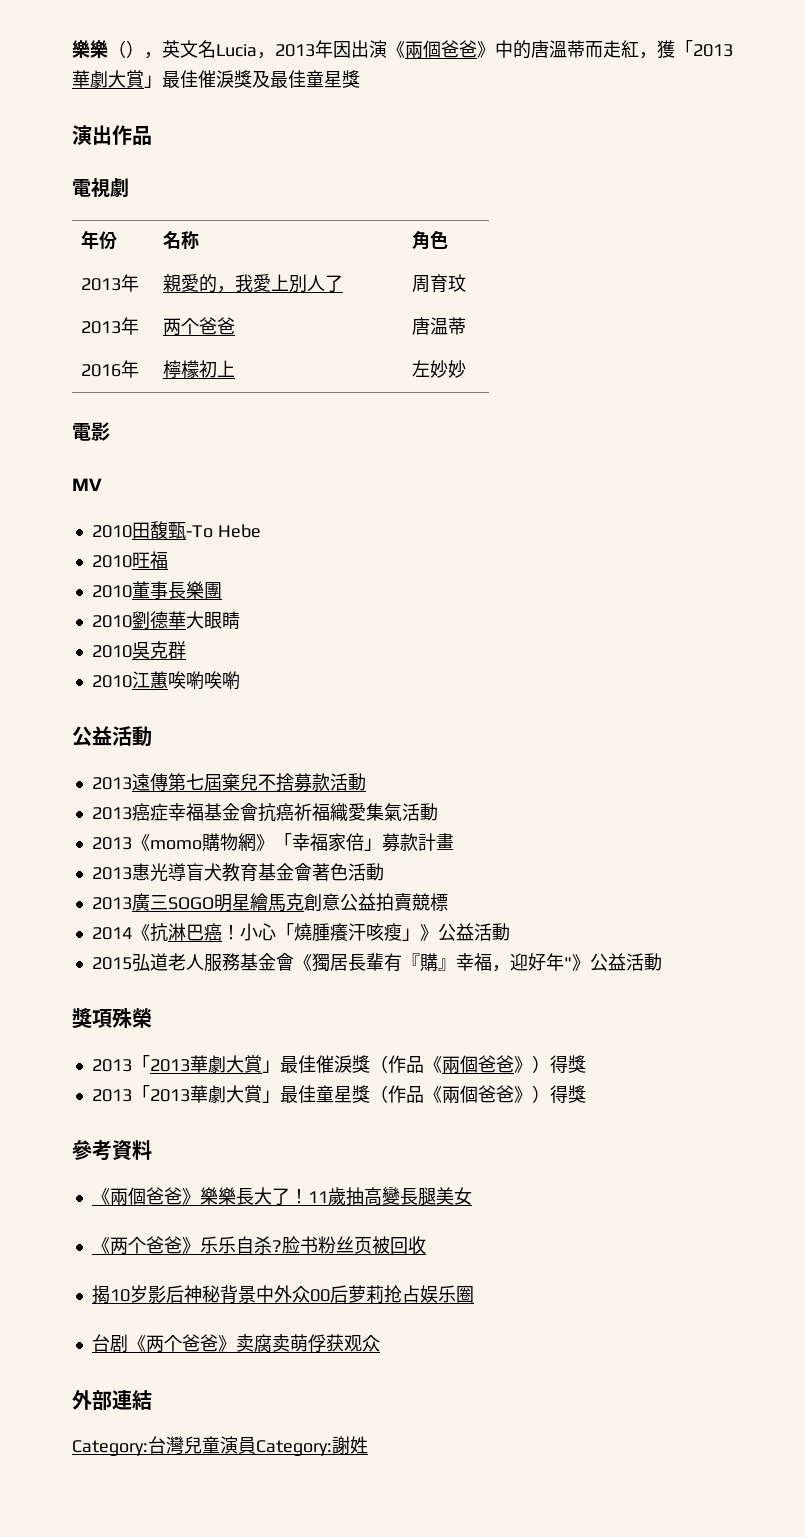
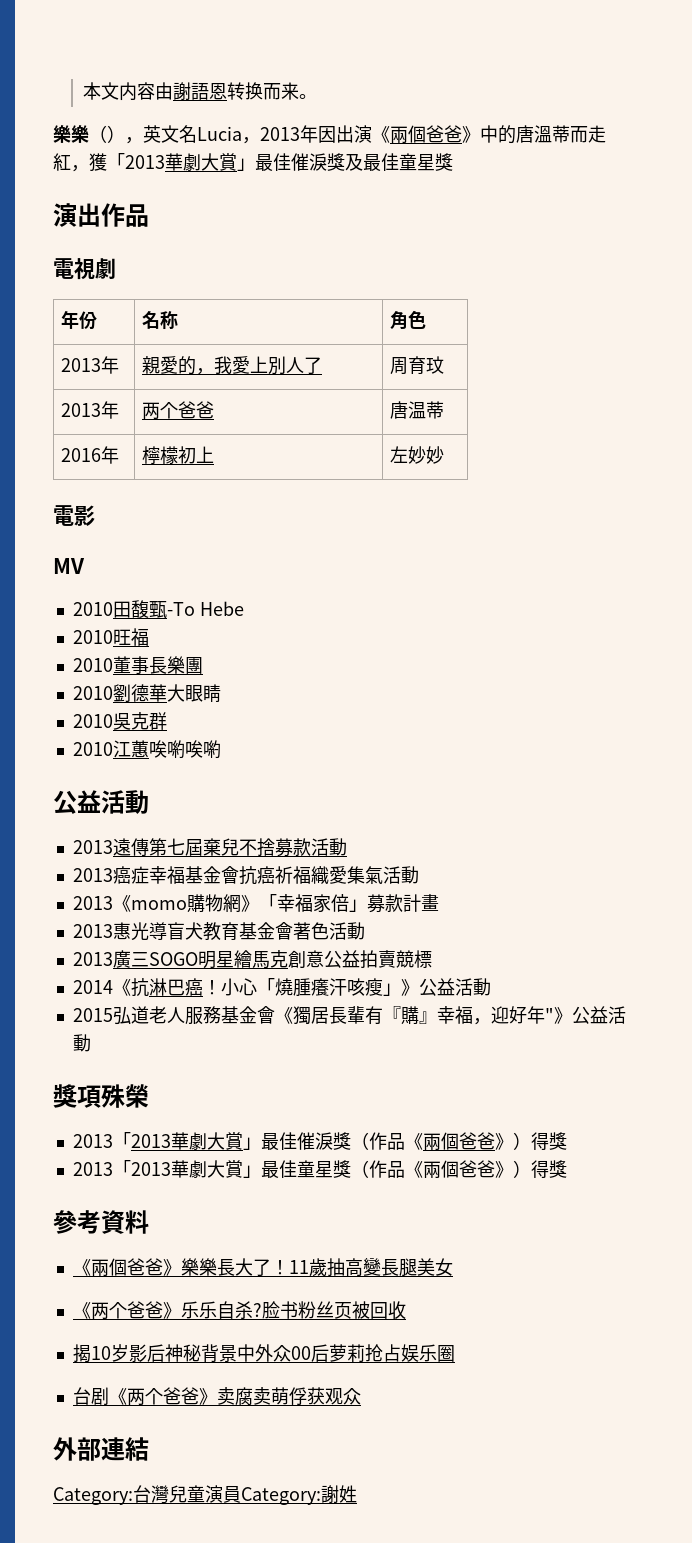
+ 本文内容由謝語恩转换而来。

